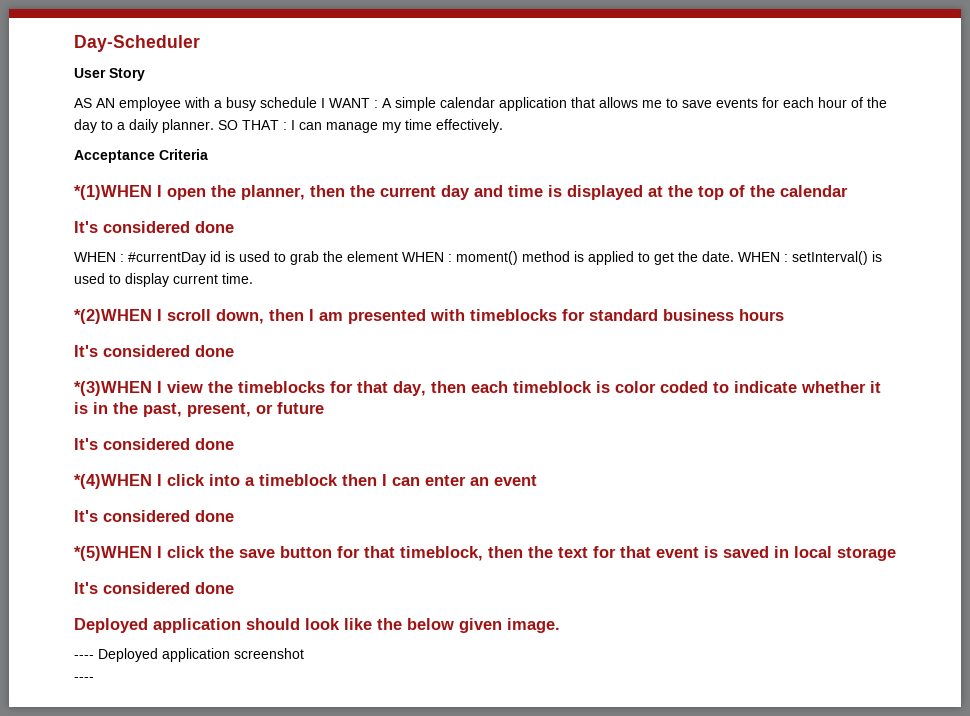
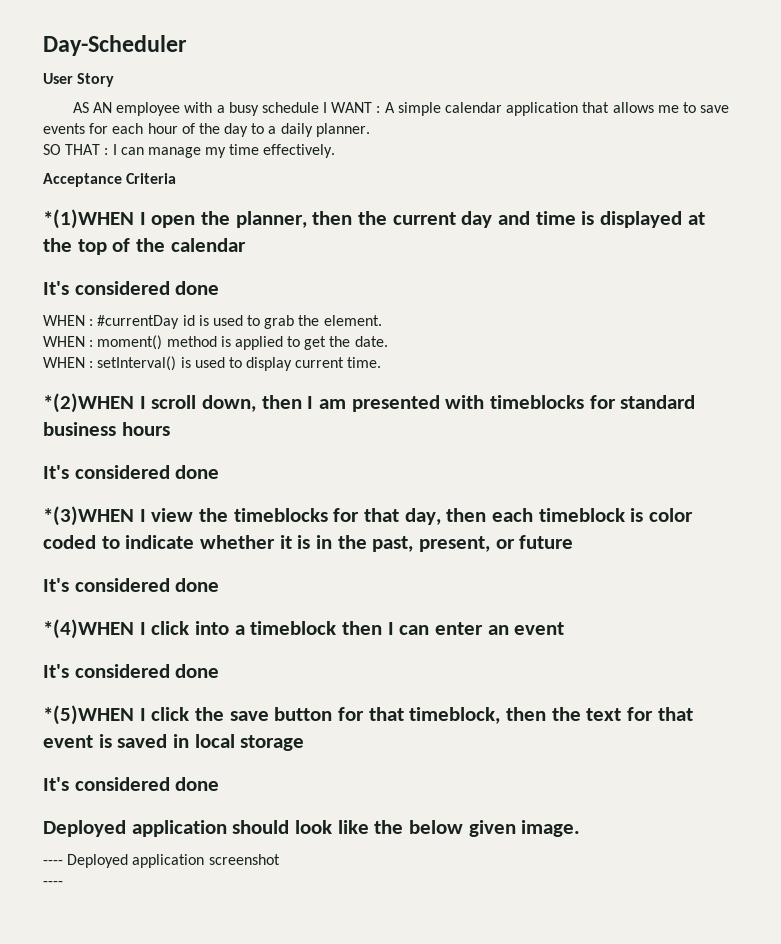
- AS AN employee with a busy schedule I WANT : A simple calendar application that allows me to save events for each hour of the day to a daily planner. SO THAT : I can manage my time effectively.
+ AS AN employee with a busy schedule I WANT : A simple calendar application that allows me to save events for each hour of the day to a daily planner.
+ SO THAT : I can manage my time effectively.
- WHEN : #currentDay id is used to grab the element WHEN : moment() method is applied to get the date. WHEN : setInterval() is used to display current time.
+ WHEN : #currentDay id is used to grab the element.
+ WHEN : moment() method is applied to get the date.
+ WHEN : setInterval() is used to display current time.

